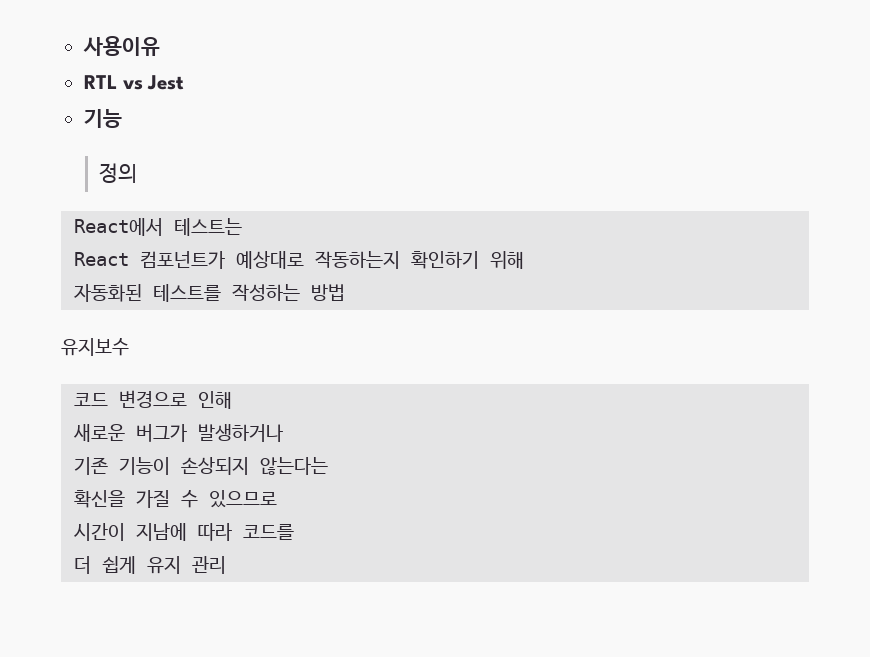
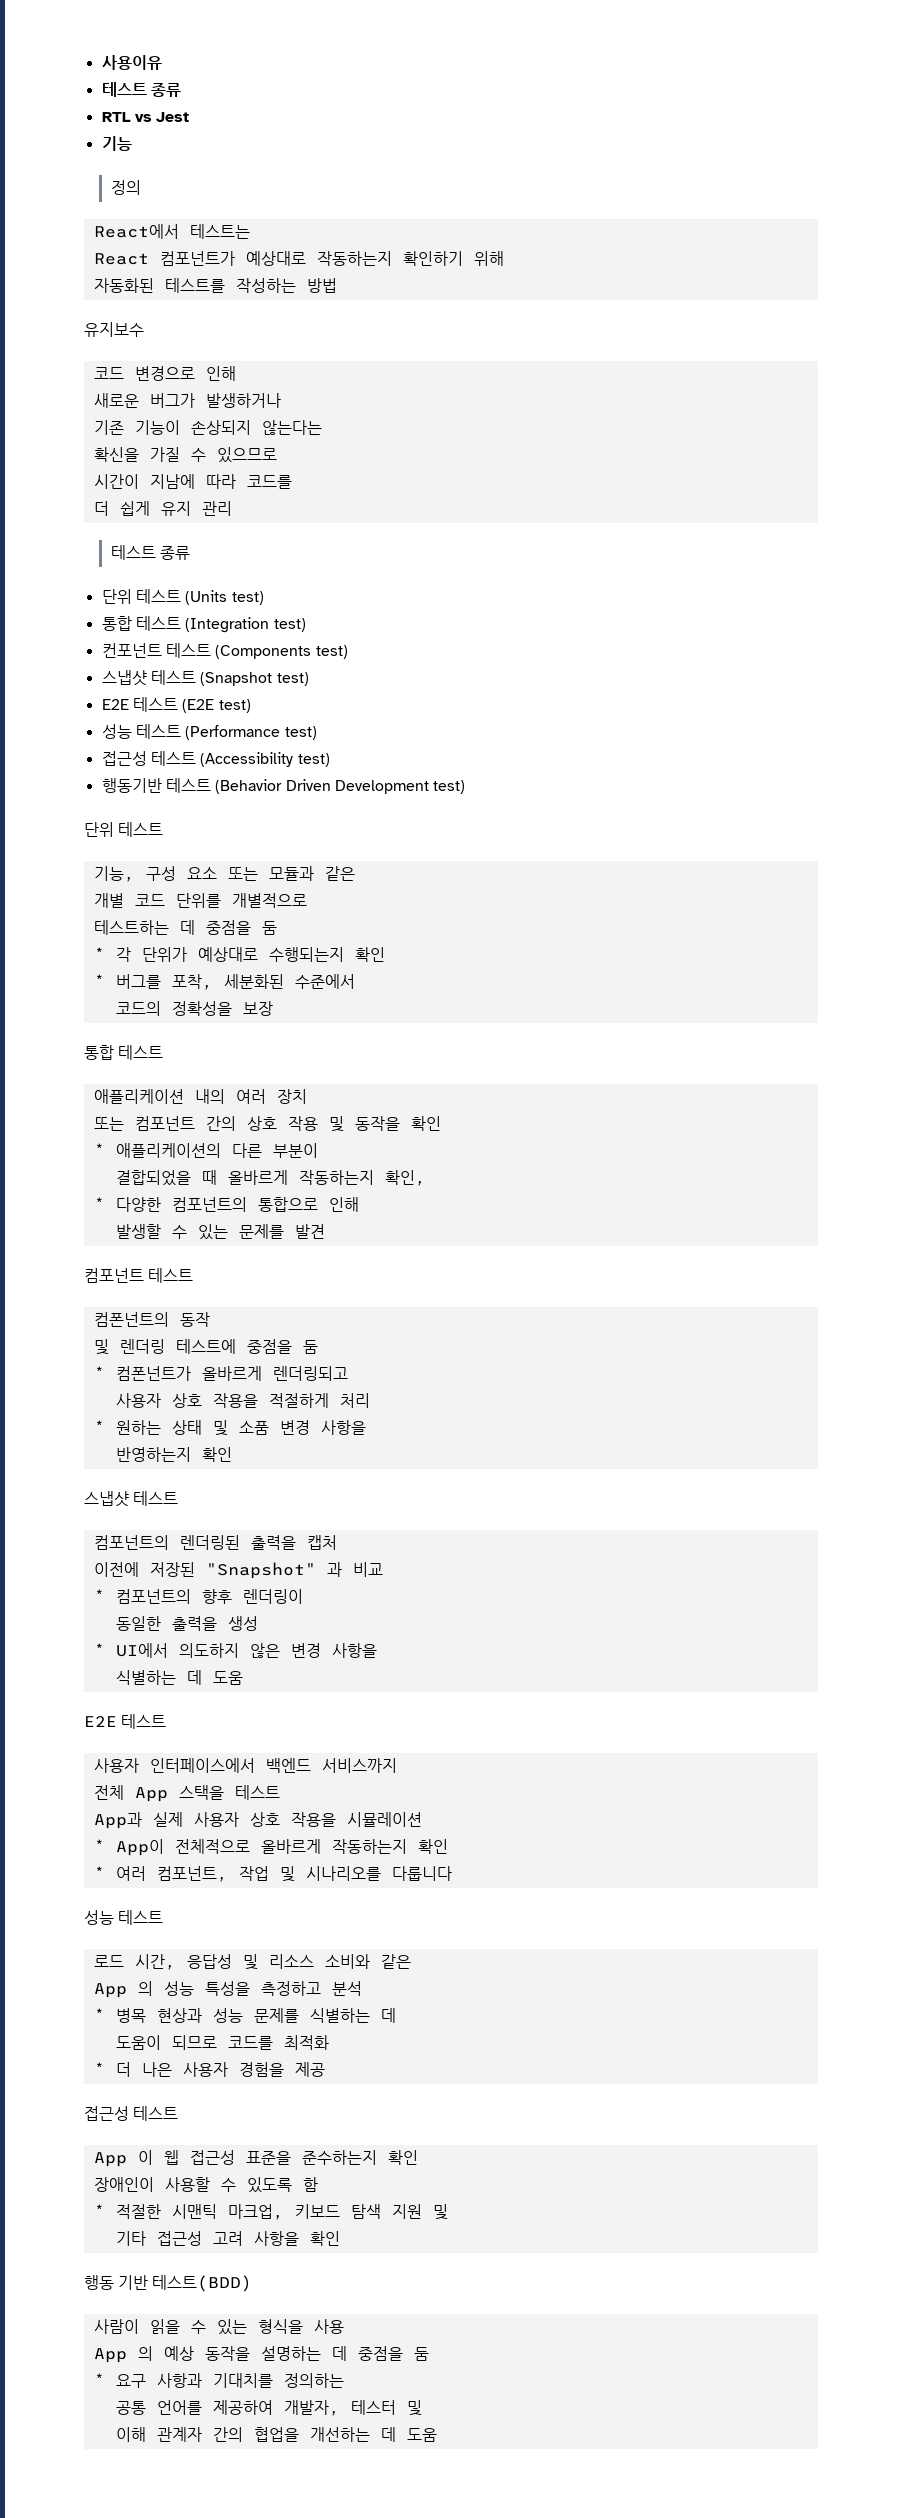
  사용이유
+ 테스트 종류
  더 쉽게 유지 관리
+ 테스트 종류
+ 단위 테스트 (Units test)
+ 통합 테스트 (Integration test)
+ 컨포넌트 테스트 (Components test)
+ 스냅샷 테스트 (Snapshot test)
+ E2E 테스트 (E2E test)
+ 성능 테스트 (Performance test)
+ 접근성 테스트 (Accessibility test)
+ 행동기반 테스트 (Behavior Driven Development test)
+ 단위 테스트
+ 기능, 구성 요소 또는 모듈과 같은
+ 개별 코드 단위를 개별적으로
+ 테스트하는 데 중점을 둠
+ * 각 단위가 예상대로 수행되는지 확인
+ * 버그를 포착, 세분화된 수준에서
+ 코드의 정확성을 보장
+ 통합 테스트
+ 애플리케이션 내의 여러 장치
+ 또는 컴포넌트 간의 상호 작용 및 동작을 확인
+ * 애플리케이션의 다른 부분이
+ 결합되었을 때 올바르게 작동하는지 확인,
+ * 다양한 컴포넌트의 통합으로 인해
+ 발생할 수 있는 문제를 발견
+ 컴포넌트 테스트
+ 컴폰넌트의 동작
+ 및 렌더링 테스트에 중점을 둠
+ * 컴폰넌트가 올바르게 렌더링되고
+ 사용자 상호 작용을 적절하게 처리
+ * 원하는 상태 및 소품 변경 사항을
+ 반영하는지 확인
+ 스냅샷 테스트
+ 컴포넌트의 렌더링된 출력을 캡처
+ 이전에 저장된 "Snapshot" 과 비교
+ * 컴포넌트의 향후 렌더링이
+ 동일한 출력을 생성
+ * UI에서 의도하지 않은 변경 사항을
+ 식별하는 데 도움
+ E2E 테스트
+ 사용자 인터페이스에서 백엔드 서비스까지
+ 전체 App 스택을 테스트
+ App과 실제 사용자 상호 작용을 시뮬레이션
+ * App이 전체적으로 올바르게 작동하는지 확인
+ * 여러 컴포넌트, 작업 및 시나리오를 다룹니다
+ 성능 테스트
+ 로드 시간, 응답성 및 리소스 소비와 같은
+ App 의 성능 특성을 측정하고 분석
+ * 병목 현상과 성능 문제를 식별하는 데
+ 도움이 되므로 코드를 최적화
+ * 더 나은 사용자 경험을 제공
+ 접근성 테스트
+ App 이 웹 접근성 표준을 준수하는지 확인
+ 장애인이 사용할 수 있도록 함
+ * 적절한 시맨틱 마크업, 키보드 탐색 지원 및
+ 기타 접근성 고려 사항을 확인
+ 행동 기반 테스트(BDD)
+ 사람이 읽을 수 있는 형식을 사용
+ App 의 예상 동작을 설명하는 데 중점을 둠
+ * 요구 사항과 기대치를 정의하는
+ 공통 언어를 제공하여 개발자, 테스터 및
+ 이해 관계자 간의 협업을 개선하는 데 도움

